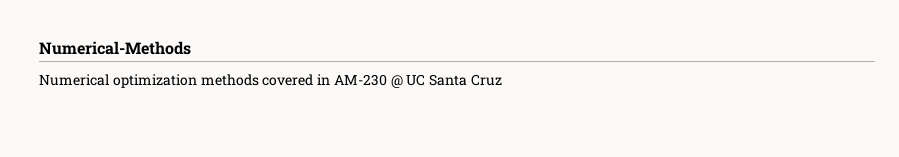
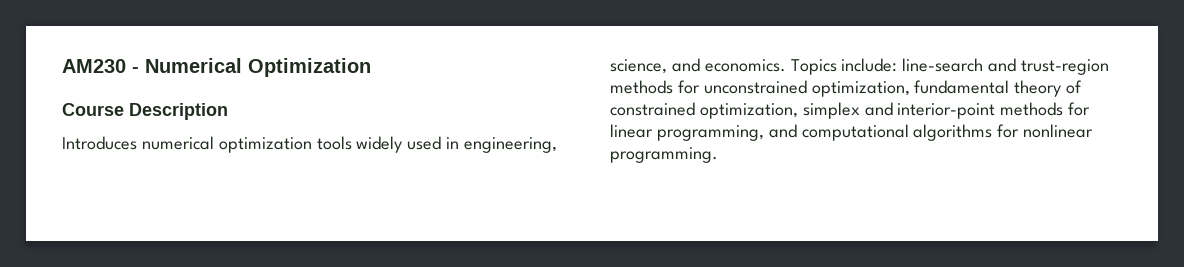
- Numerical-Methods
- Numerical optimization methods covered in AM-230 @ UC Santa Cruz
+ AM230 - Numerical Optimization
+ Course Description
+ Introduces numerical optimization tools widely used in engineering, science, and economics. Topics include: line-search and trust-region methods for unconstrained optimization, fundamental theory of constrained optimization, simplex and interior-point methods for linear programming, and computational algorithms for nonlinear programming.

